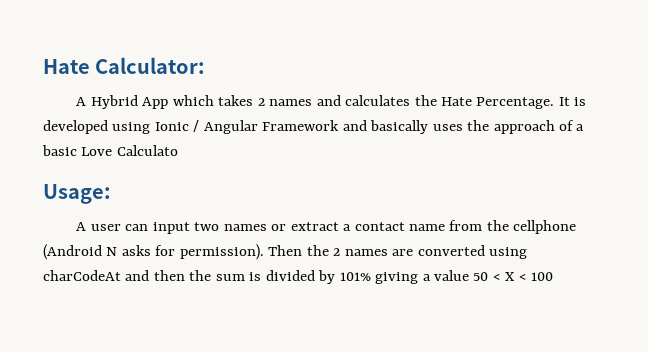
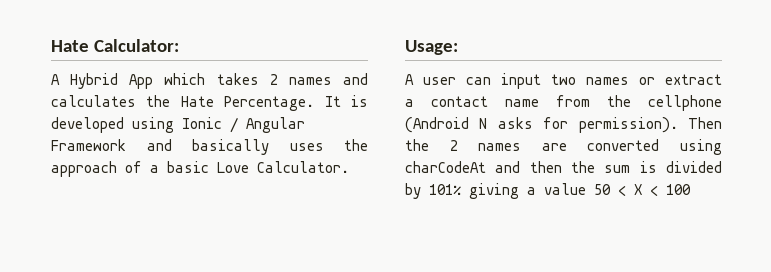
- It is developed using Ionic / Angular Framework and basically uses the approach of a basic Love Calculato
+ It is developed using Ionic / Angular Framework and basically uses the approach of a basic Love Calculator.

